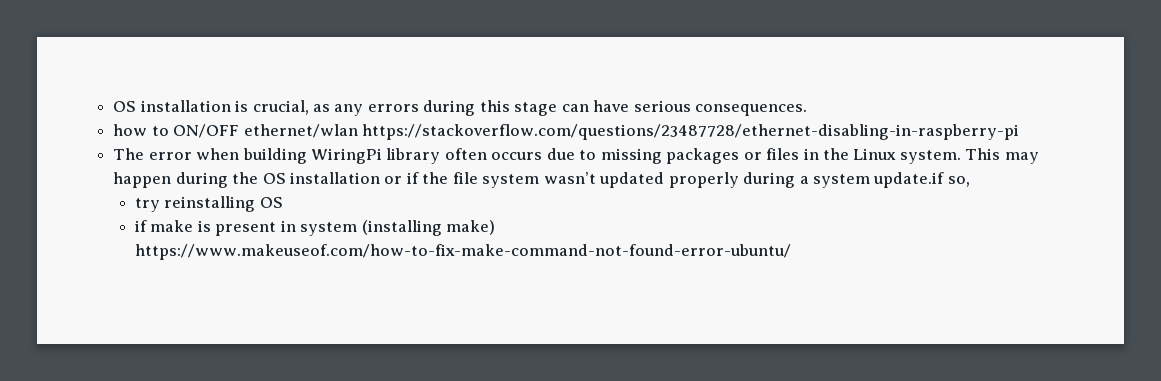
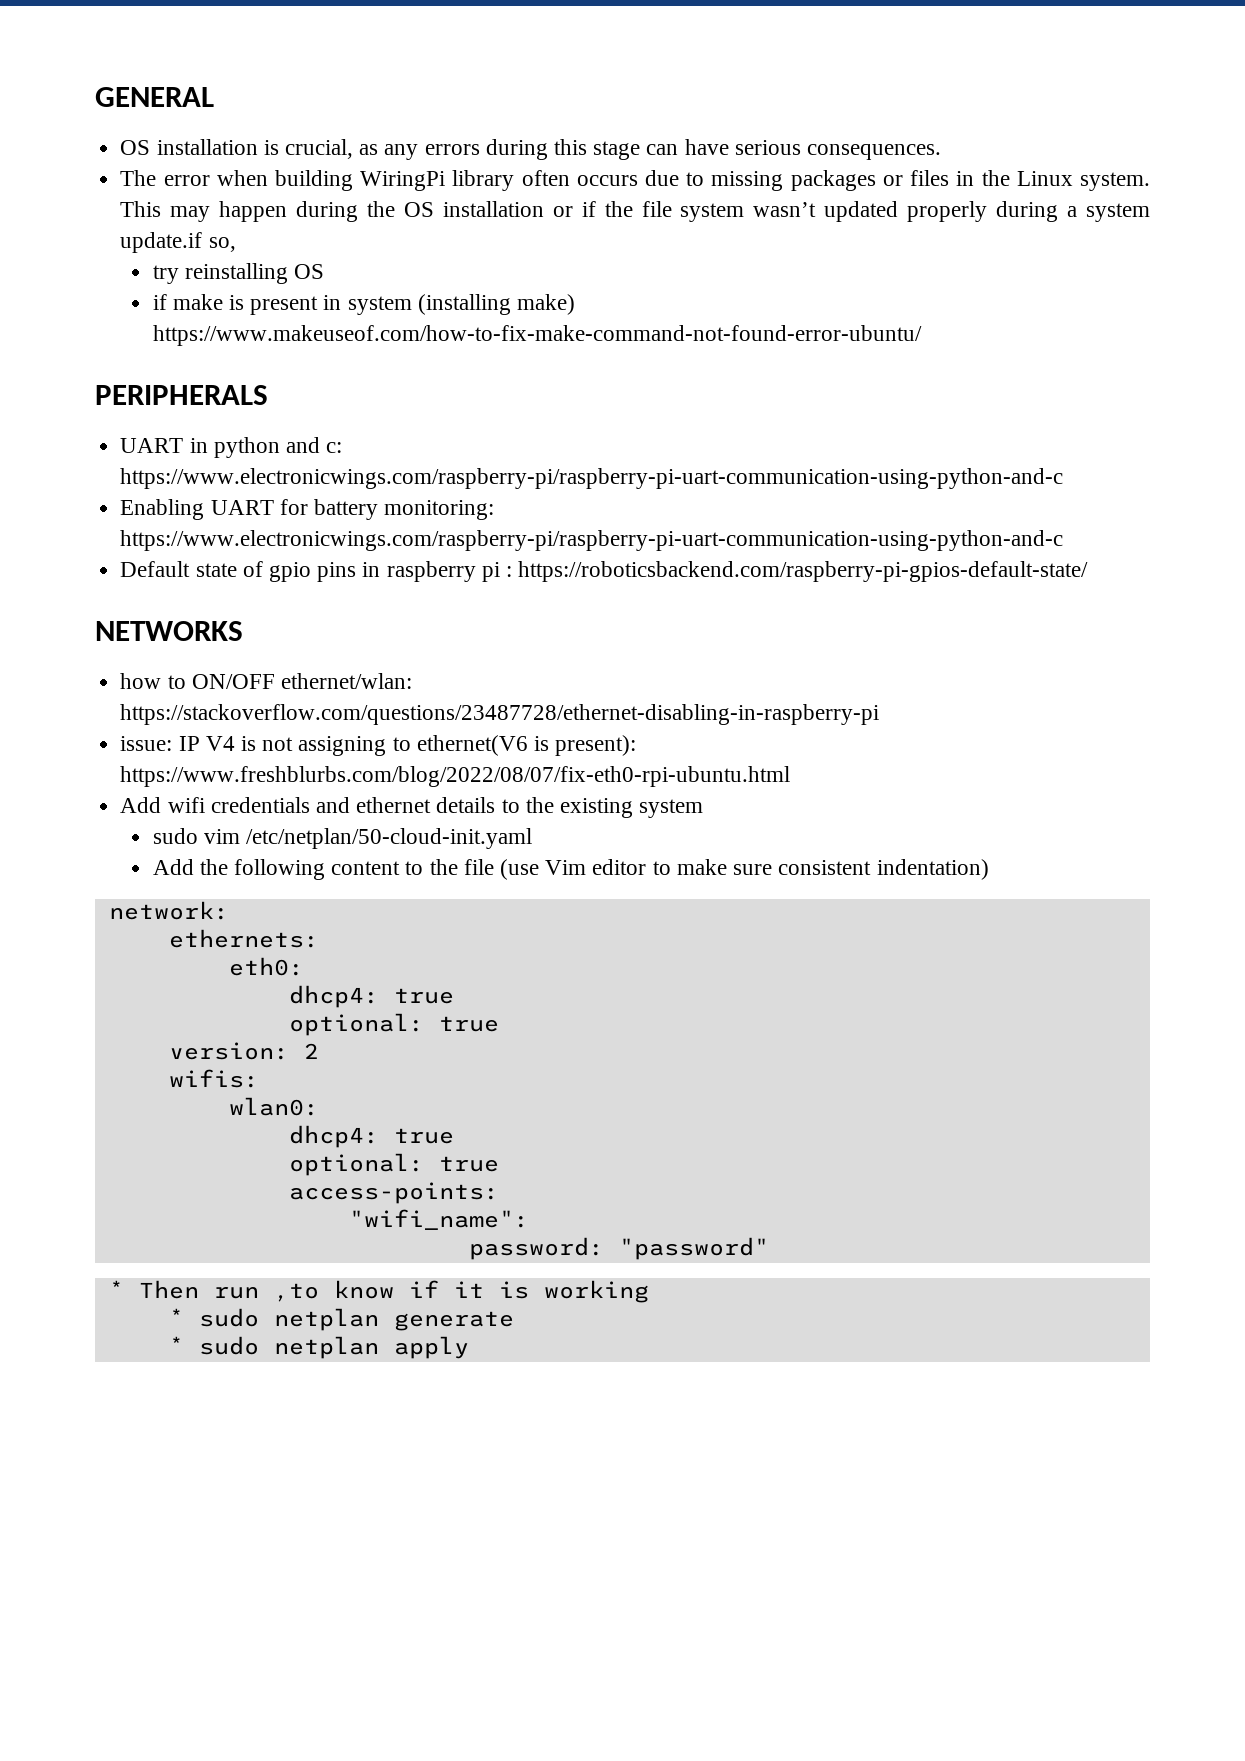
+ GENERAL
- how to ON/OFF ethernet/wlan https://stackoverflow.com/questions/23487728/ethernet-disabling-in-raspberry-pi
+ PERIPHERALS
+ UART in python and c: https://www.electronicwings.com/raspberry-pi/raspberry-pi-uart-communication-using-python-and-c
+ Enabling UART for battery monitoring: https://www.electronicwings.com/raspberry-pi/raspberry-pi-uart-communication-using-python-and-c
+ Default state of gpio pins in raspberry pi : https://roboticsbackend.com/raspberry-pi-gpios-default-state/
+ NETWORKS
+ how to ON/OFF ethernet/wlan: https://stackoverflow.com/questions/23487728/ethernet-disabling-in-raspberry-pi
+ issue: IP V4 is not assigning to ethernet(V6 is present): https://www.freshblurbs.com/blog/2022/08/07/fix-eth0-rpi-ubuntu.html
+ Add wifi credentials and ethernet details to the existing system
+ sudo vim /etc/netplan/50-cloud-init.yaml
+ Add the following content to the file (use Vim editor to make sure consistent indentation)
+ network:
+ ethernets:
+ eth0:
+ dhcp4: true
+ optional: true
+ version: 2
+ wifis:
+ wlan0:
+ dhcp4: true
+ optional: true
+ access-points:
+ "wifi_name":
+ password: "password"
+ * Then run ,to know if it is working
+ * sudo netplan generate
+ * sudo netplan apply

